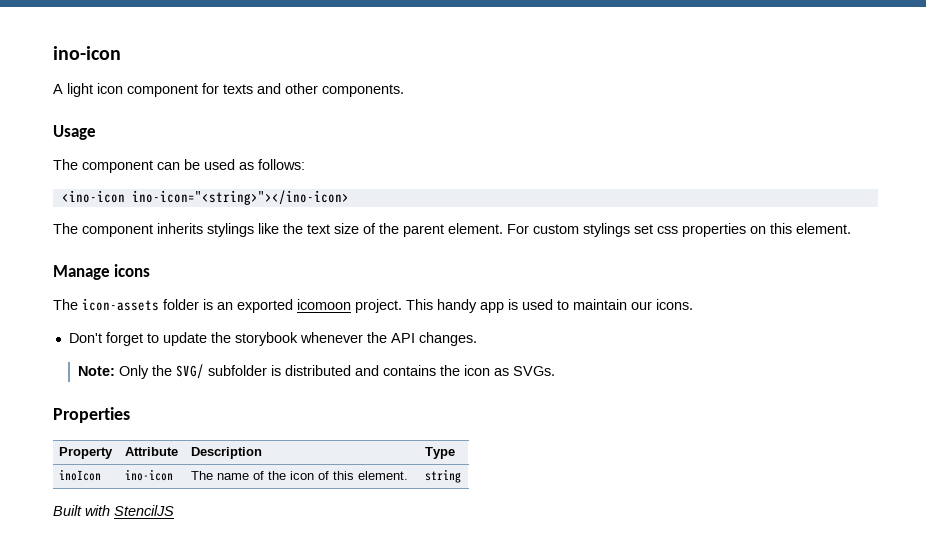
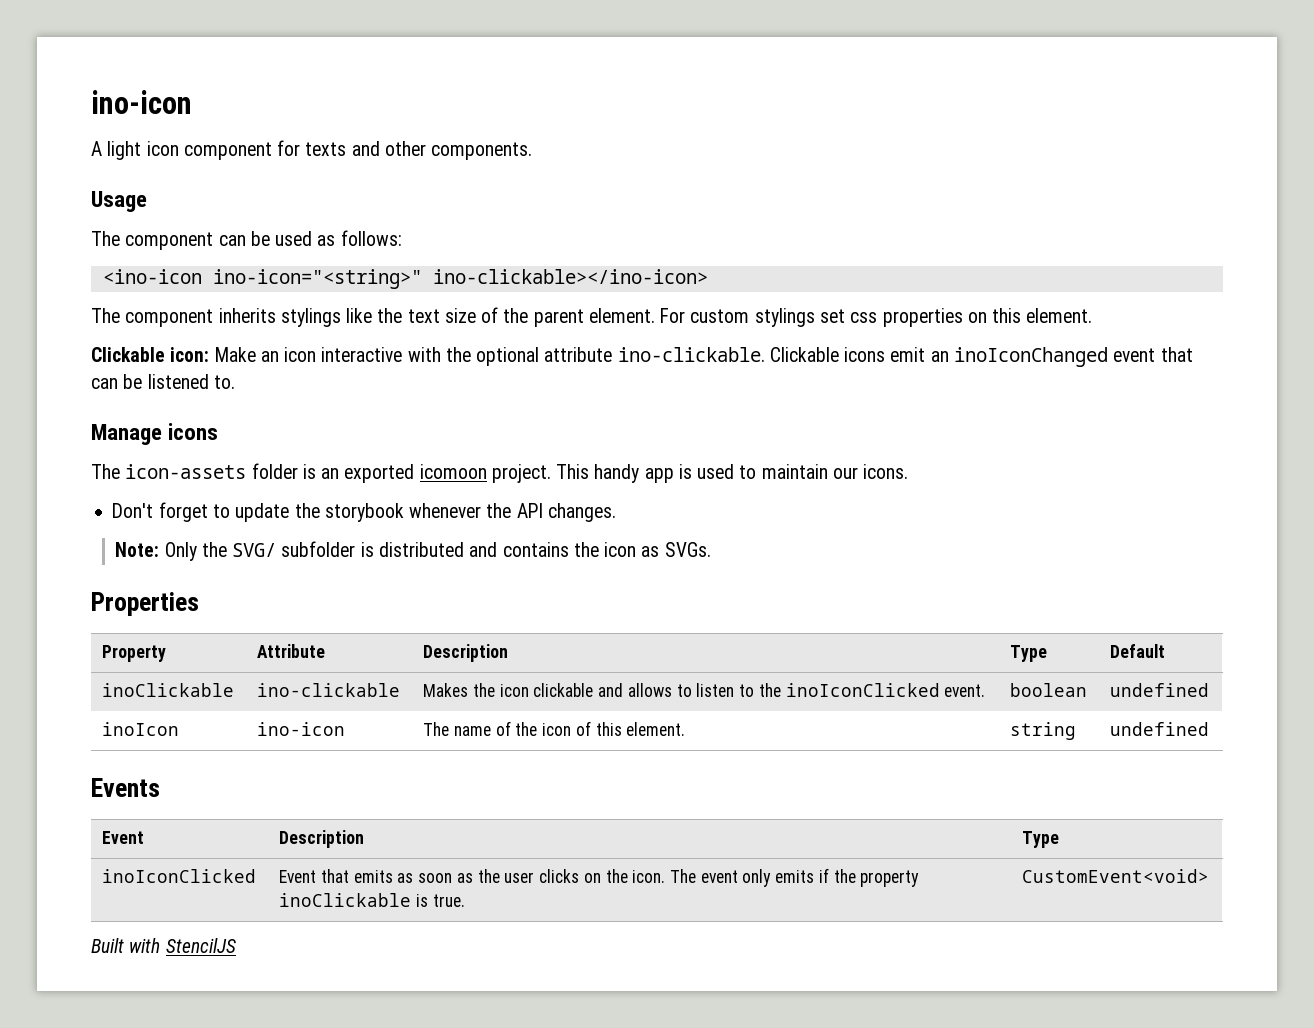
- <ino-icon ino-icon="<string>"></ino-icon>
+ <ino-icon ino-icon="<string>" ino-clickable></ino-icon>
+ Clickable icon: Make an icon interactive with the optional attribute ino-clickable. Clickable icons emit an inoIconChanged event that can be listened to.
- Property | Attribute | Description | Type
+ Property | Attribute | Description | Type | Default
+ inoClickable | ino-clickable | Makes the icon clickable and allows to listen to the inoIconClicked event. | boolean | undefined
- inoIcon | ino-icon | The name of the icon of this element. | string
+ inoIcon | ino-icon | The name of the icon of this element. | string | undefined
+ Events
+ Event | Description | Type
+ inoIconClicked | Event that emits as soon as the user clicks on the icon. The event only emits if the property inoClickable is true. | CustomEvent<void>

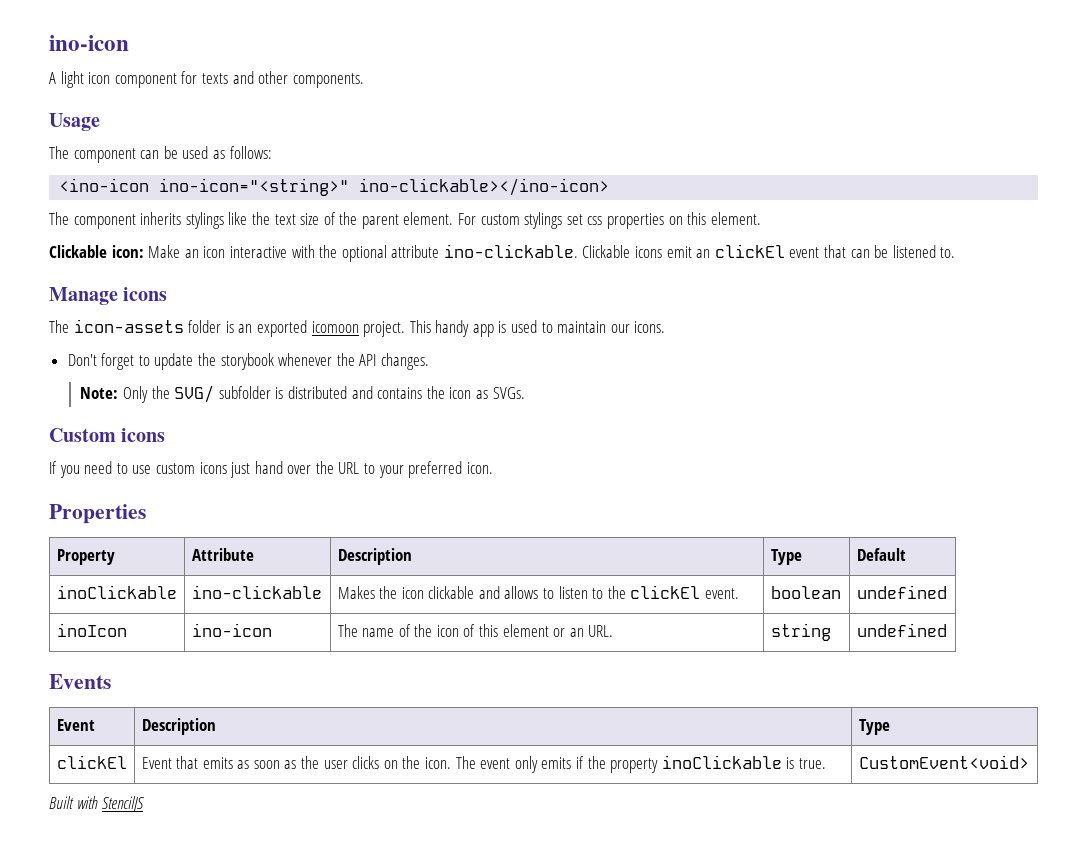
- Clickable icons emit an inoIconChanged event that can be listened to.
+ Clickable icons emit an clickEl event that can be listened to.
+ Custom icons
+ If you need to use custom icons just hand over the URL to your preferred icon.
- inoClickable | ino-clickable | Makes the icon clickable and allows to listen to the inoIconClicked event. | boolean | undefined
+ inoClickable | ino-clickable | Makes the icon clickable and allows to listen to the clickEl event. | boolean | undefined
- inoIcon | ino-icon | The name of the icon of this element. | string | undefined
+ inoIcon | ino-icon | The name of the icon of this element or an URL. | string | undefined
- inoIconClicked | Event that emits as soon as the user clicks on the icon. The event only emits if the property inoClickable is true. | CustomEvent<void>
+ clickEl | Event that emits as soon as the user clicks on the icon. The event only emits if the property inoClickable is true. | CustomEvent<void>

